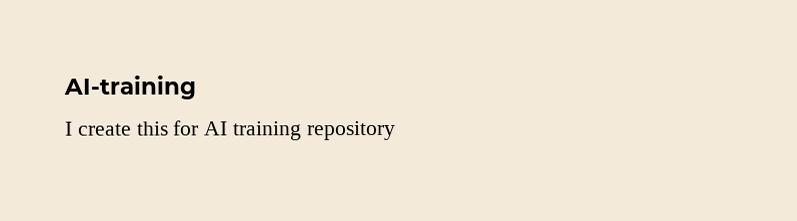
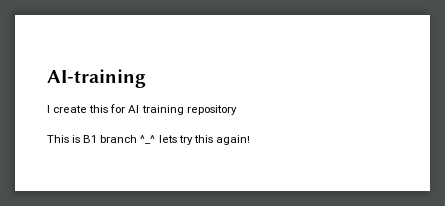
+ This is B1 branch ^_^ lets try this again!

